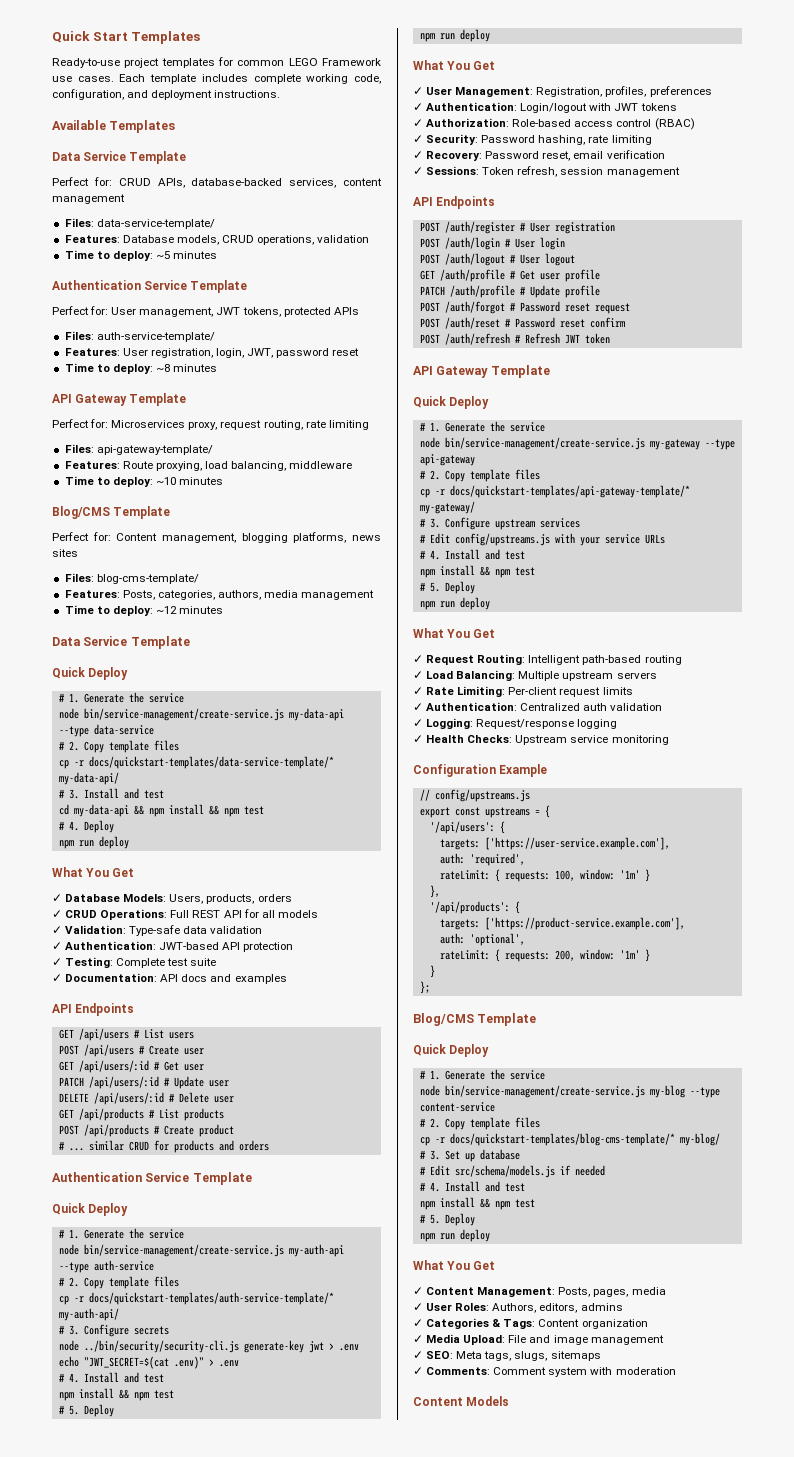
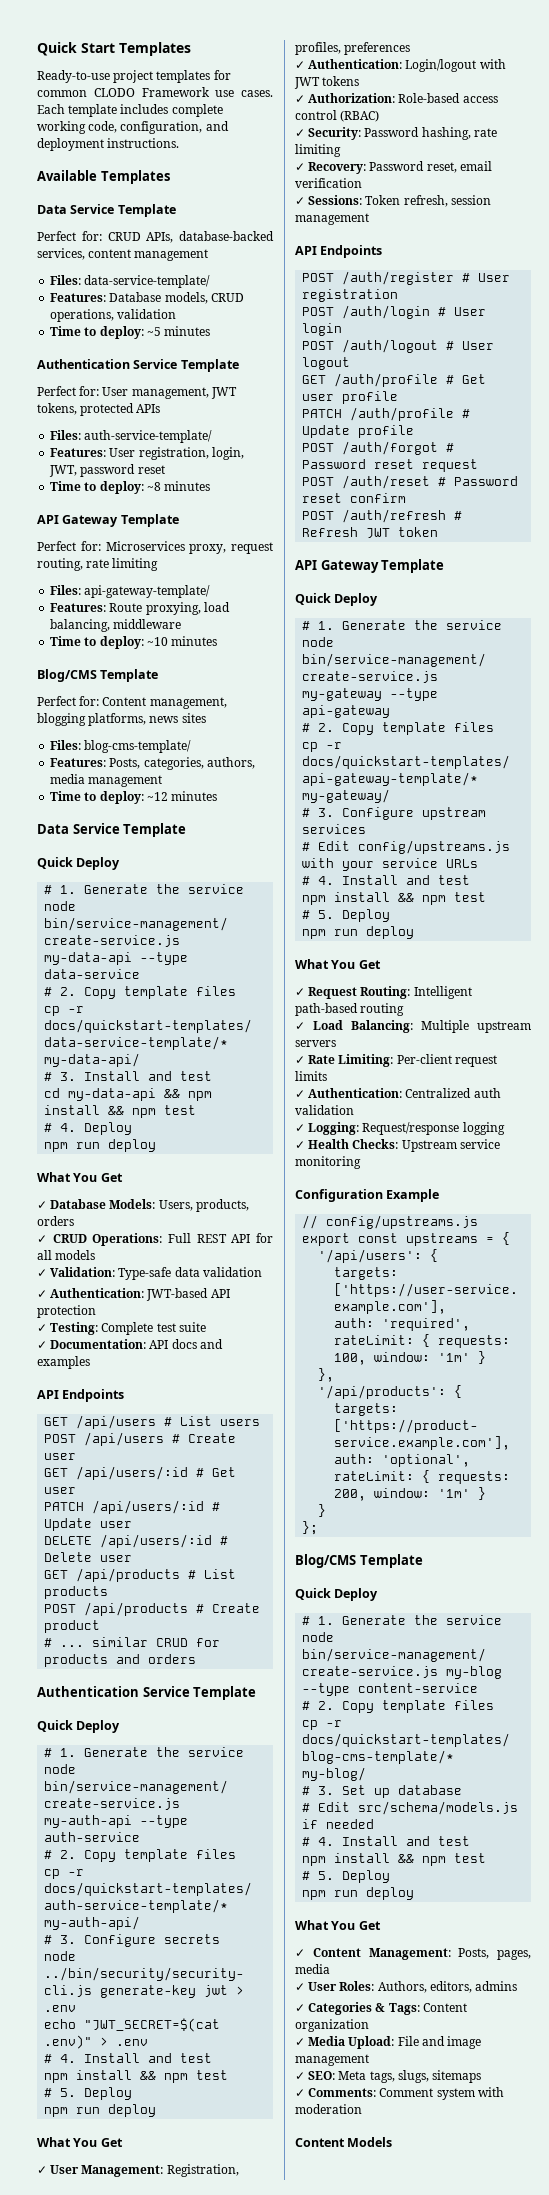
- Ready-to-use project templates for common LEGO Framework use cases.
+ Ready-to-use project templates for common CLODO Framework use cases.

